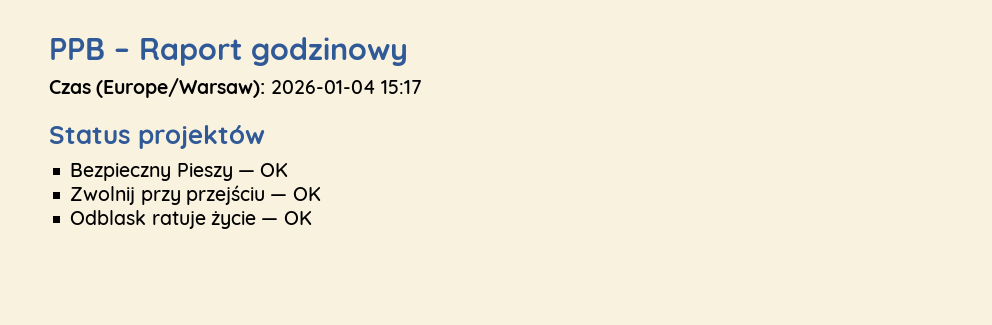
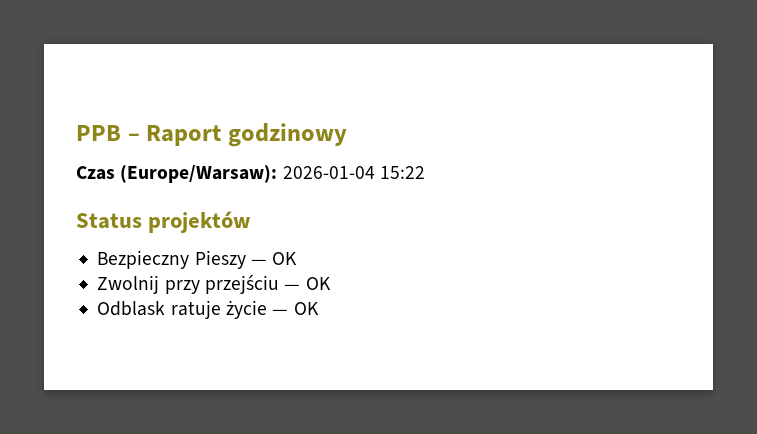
- Czas (Europe/Warsaw): 2026-01-04 15:17
+ Czas (Europe/Warsaw): 2026-01-04 15:22

